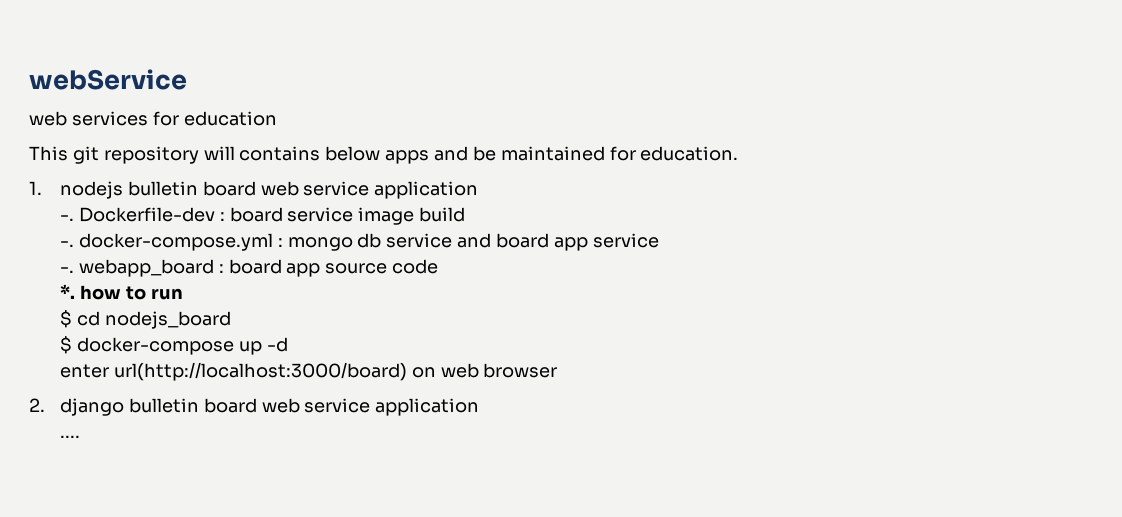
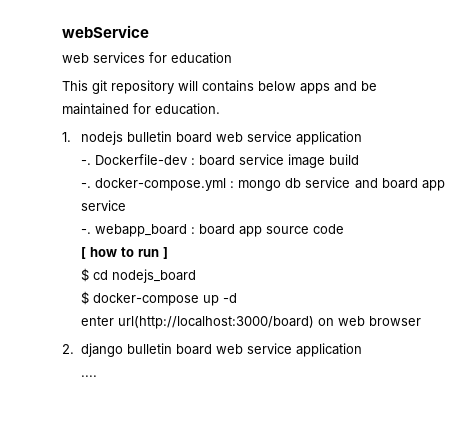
- *. how to run
+ [ how to run ]

